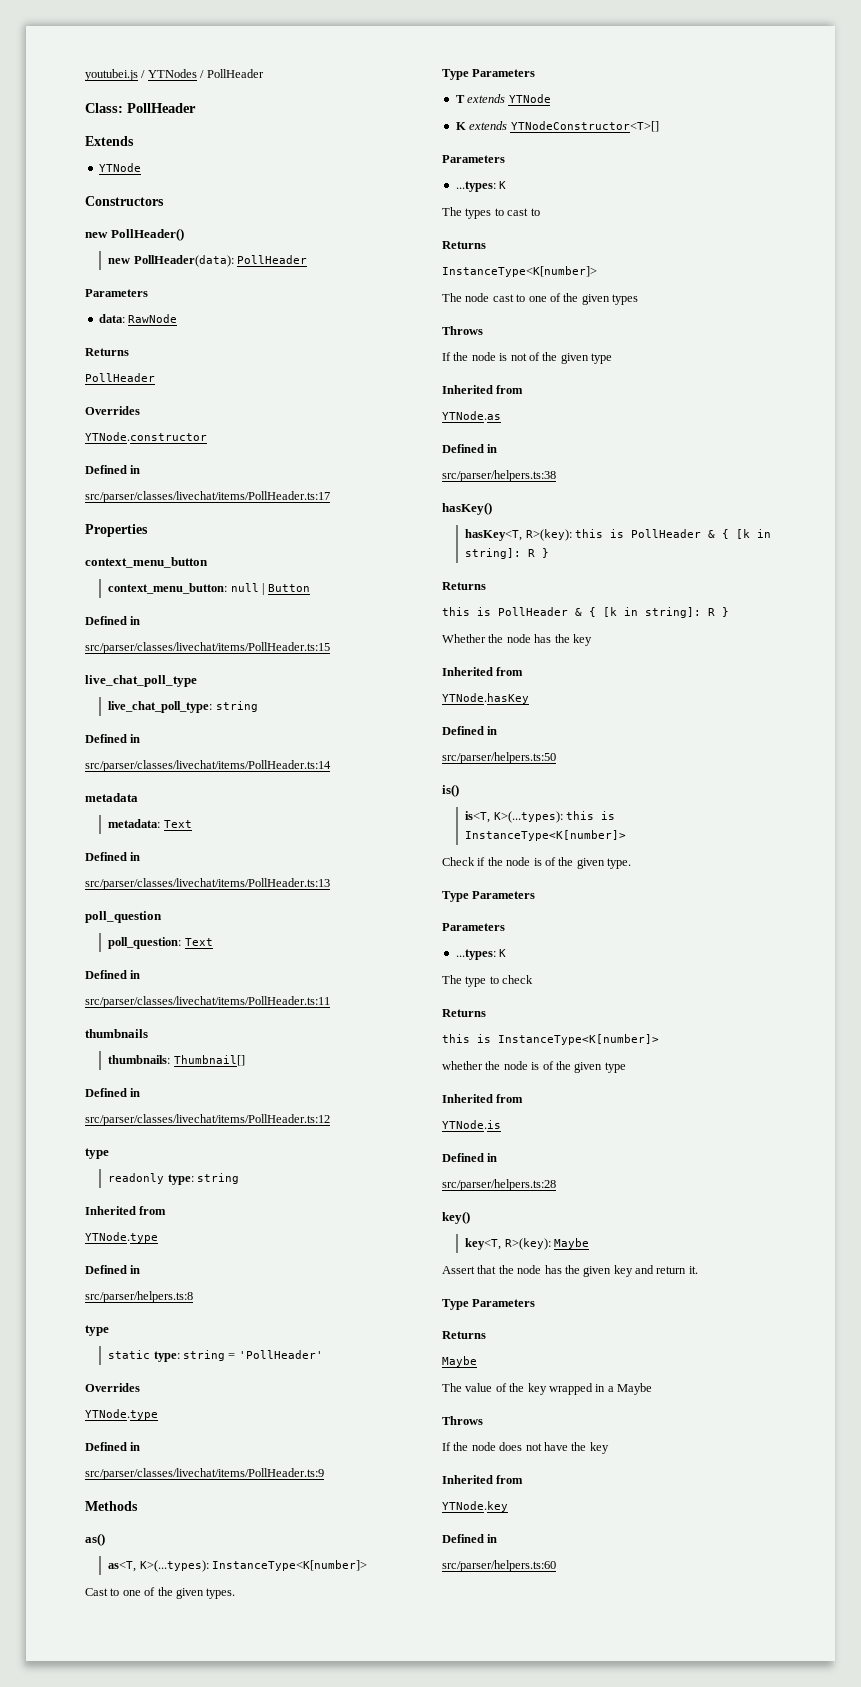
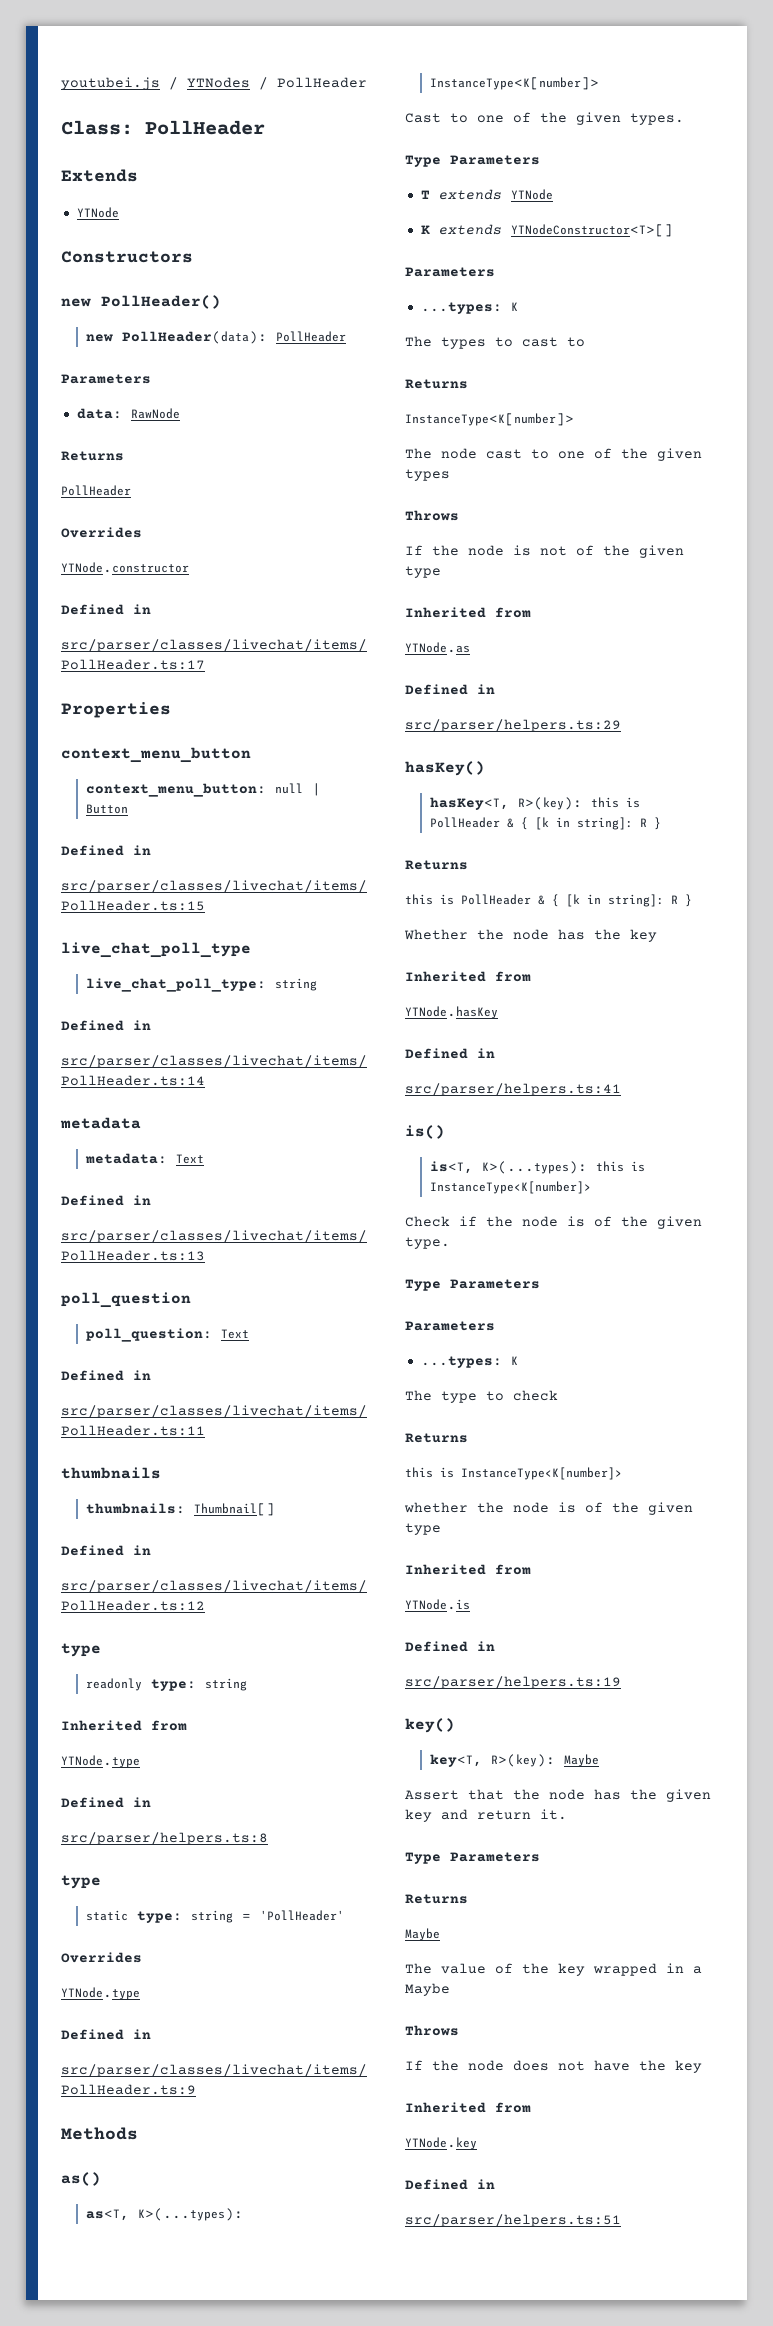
- src/parser/helpers.ts:38
+ src/parser/helpers.ts:29
- src/parser/helpers.ts:50
+ src/parser/helpers.ts:41
- src/parser/helpers.ts:28
+ src/parser/helpers.ts:19
- src/parser/helpers.ts:60
+ src/parser/helpers.ts:51

